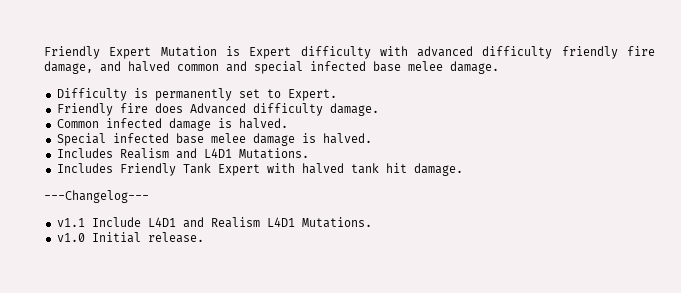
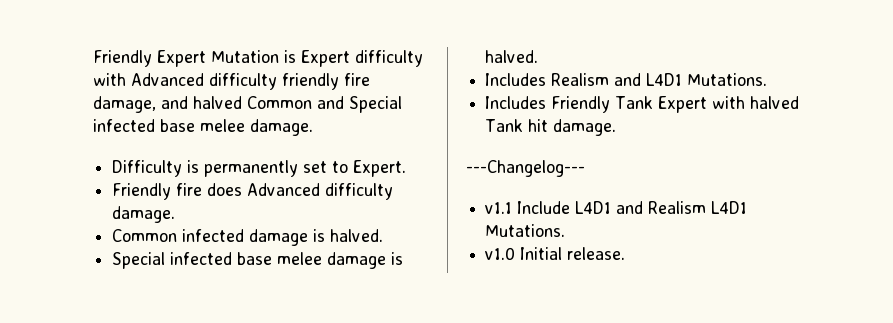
- Friendly Expert Mutation is Expert difficulty with advanced difficulty friendly fire damage, and halved common and special infected base melee damage.
+ Friendly Expert Mutation is Expert difficulty with Advanced difficulty friendly fire damage, and halved Common and Special infected base melee damage.
- Includes Friendly Tank Expert with halved tank hit damage.
+ Includes Friendly Tank Expert with halved Tank hit damage.

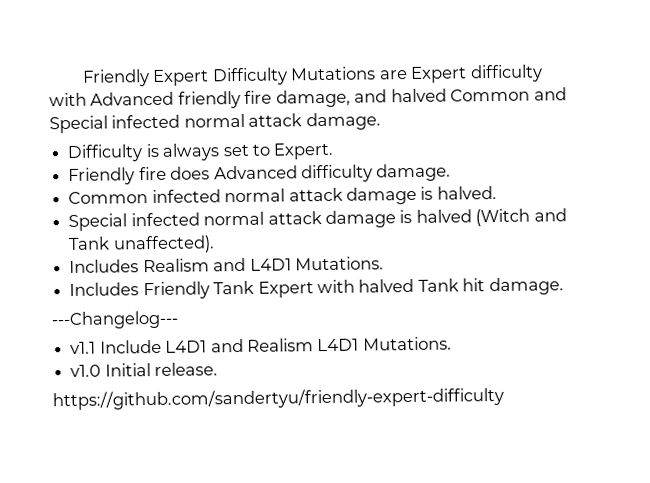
- Friendly Expert Mutation is Expert difficulty with Advanced difficulty friendly fire damage, and halved Common and Special infected base melee damage.
+ Friendly Expert Difficulty Mutations are Expert difficulty with Advanced friendly fire damage, and halved Common and Special infected normal attack damage.
- Difficulty is permanently set to Expert.
+ Difficulty is always set to Expert.
- Common infected damage is halved.
+ Common infected normal attack damage is halved.
- Special infected base melee damage is halved.
+ Special infected normal attack damage is halved (Witch and Tank unaffected).
+ https://github.com/sandertyu/friendly-expert-difficulty

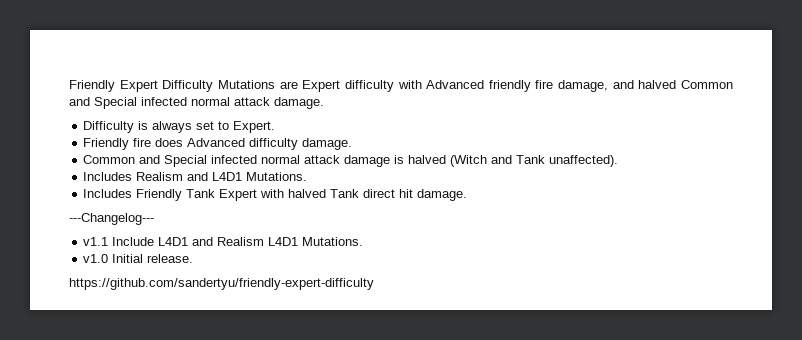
- Common infected normal attack damage is halved.
- Special infected normal attack damage is halved (Witch and Tank unaffected).
+ Common and Special infected normal attack damage is halved (Witch and Tank unaffected).
- Includes Friendly Tank Expert with halved Tank hit damage.
+ Includes Friendly Tank Expert with halved Tank direct hit damage.

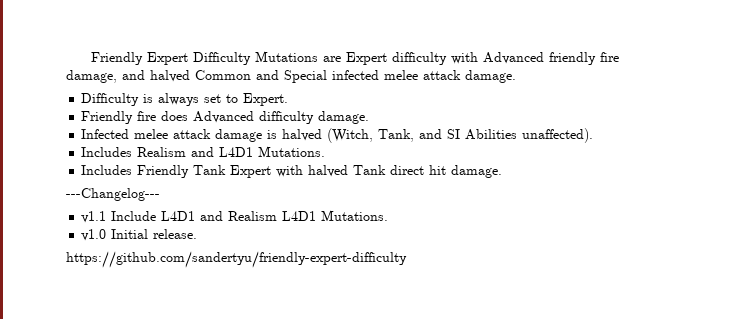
- Friendly Expert Difficulty Mutations are Expert difficulty with Advanced friendly fire damage, and halved Common and Special infected normal attack damage.
+ Friendly Expert Difficulty Mutations are Expert difficulty with Advanced friendly fire damage, and halved Common and Special infected melee attack damage.
- Common and Special infected normal attack damage is halved (Witch and Tank unaffected).
+ Infected melee attack damage is halved (Witch, Tank, and SI Abilities unaffected).

